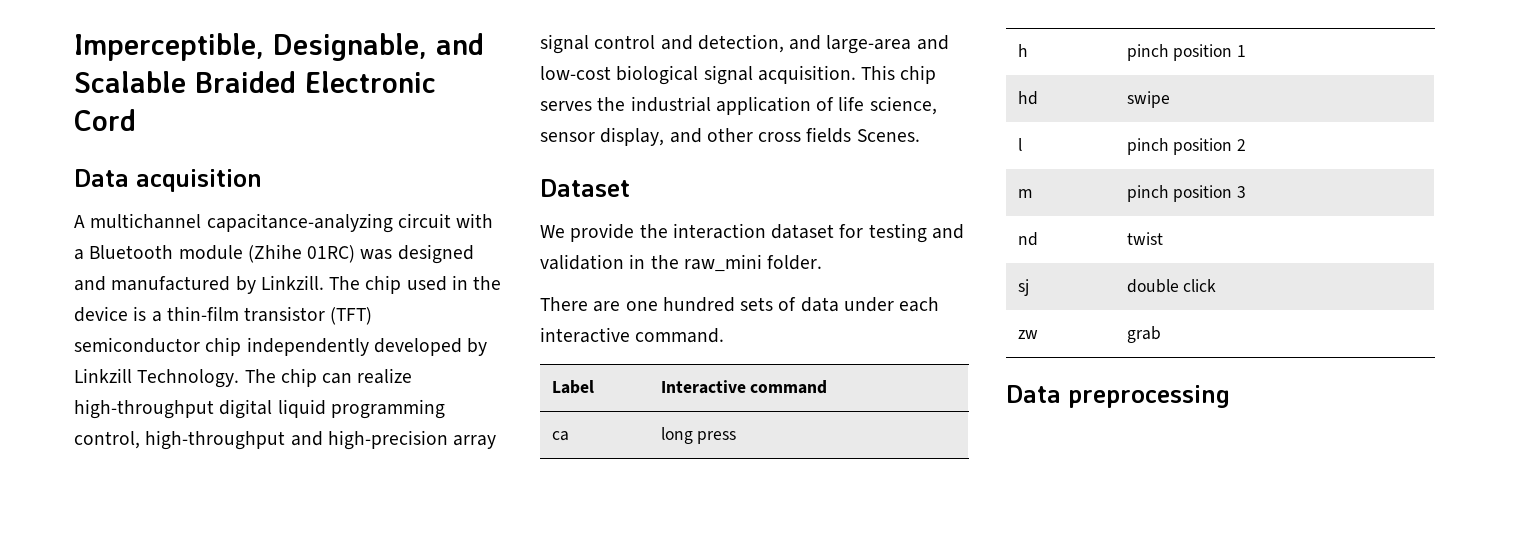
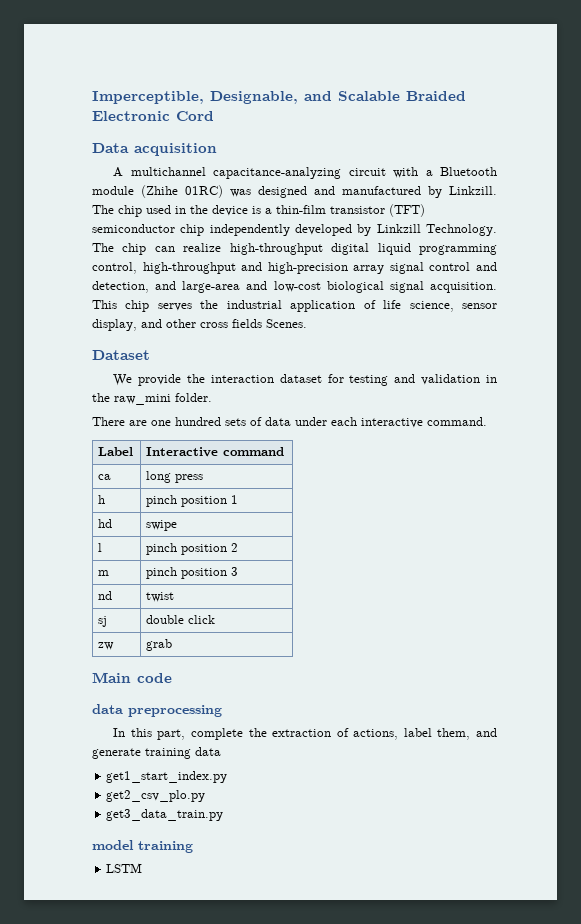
- Data preprocessing
+ Main code
+ data preprocessing
+ In this part, complete the extraction of actions, label them, and generate training data
+ get1_start_index.py
+ get2_csv_plo.py
+ get3_data_train.py
+ model training
+ LSTM

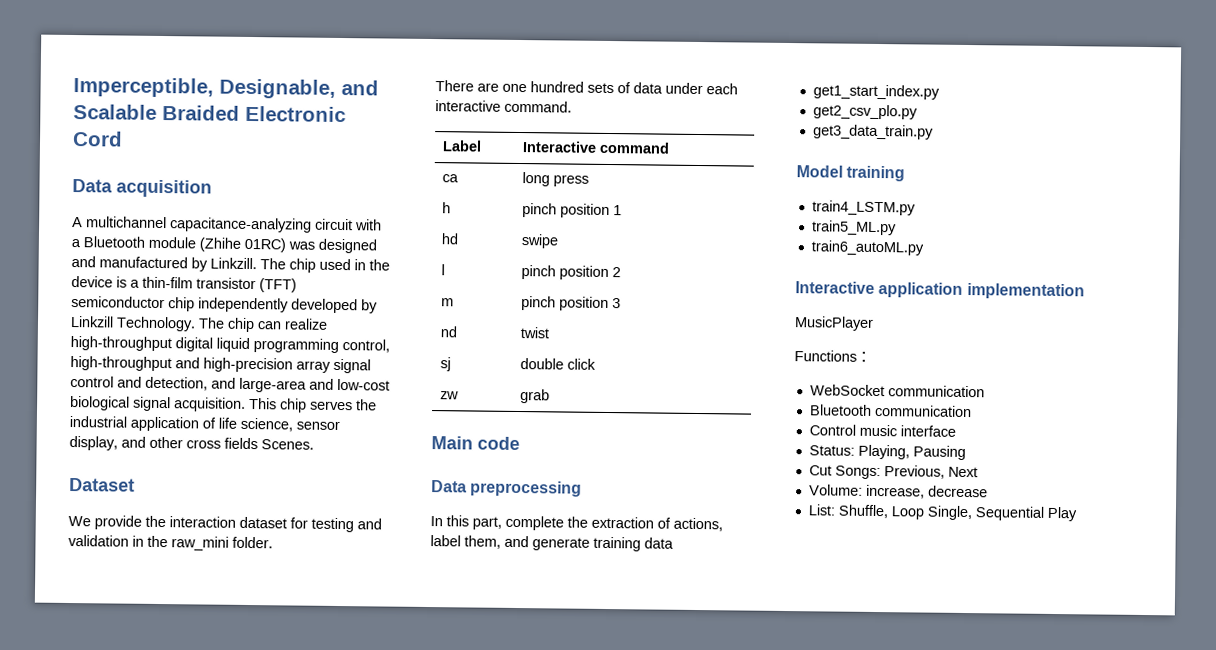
- data preprocessing
+ Data preprocessing
- model training
+ Model training
- LSTM
+ train4_LSTM.py
+ train5_ML.py
+ train6_autoML.py
+ Interactive application implementation
+ MusicPlayer
+ Functions：
+ WebSocket communication
+ Bluetooth communication
+ Control music interface
+ Status: Playing, Pausing
+ Cut Songs: Previous, Next
+ Volume: increase, decrease
+ List: Shuffle, Loop Single, Sequential Play

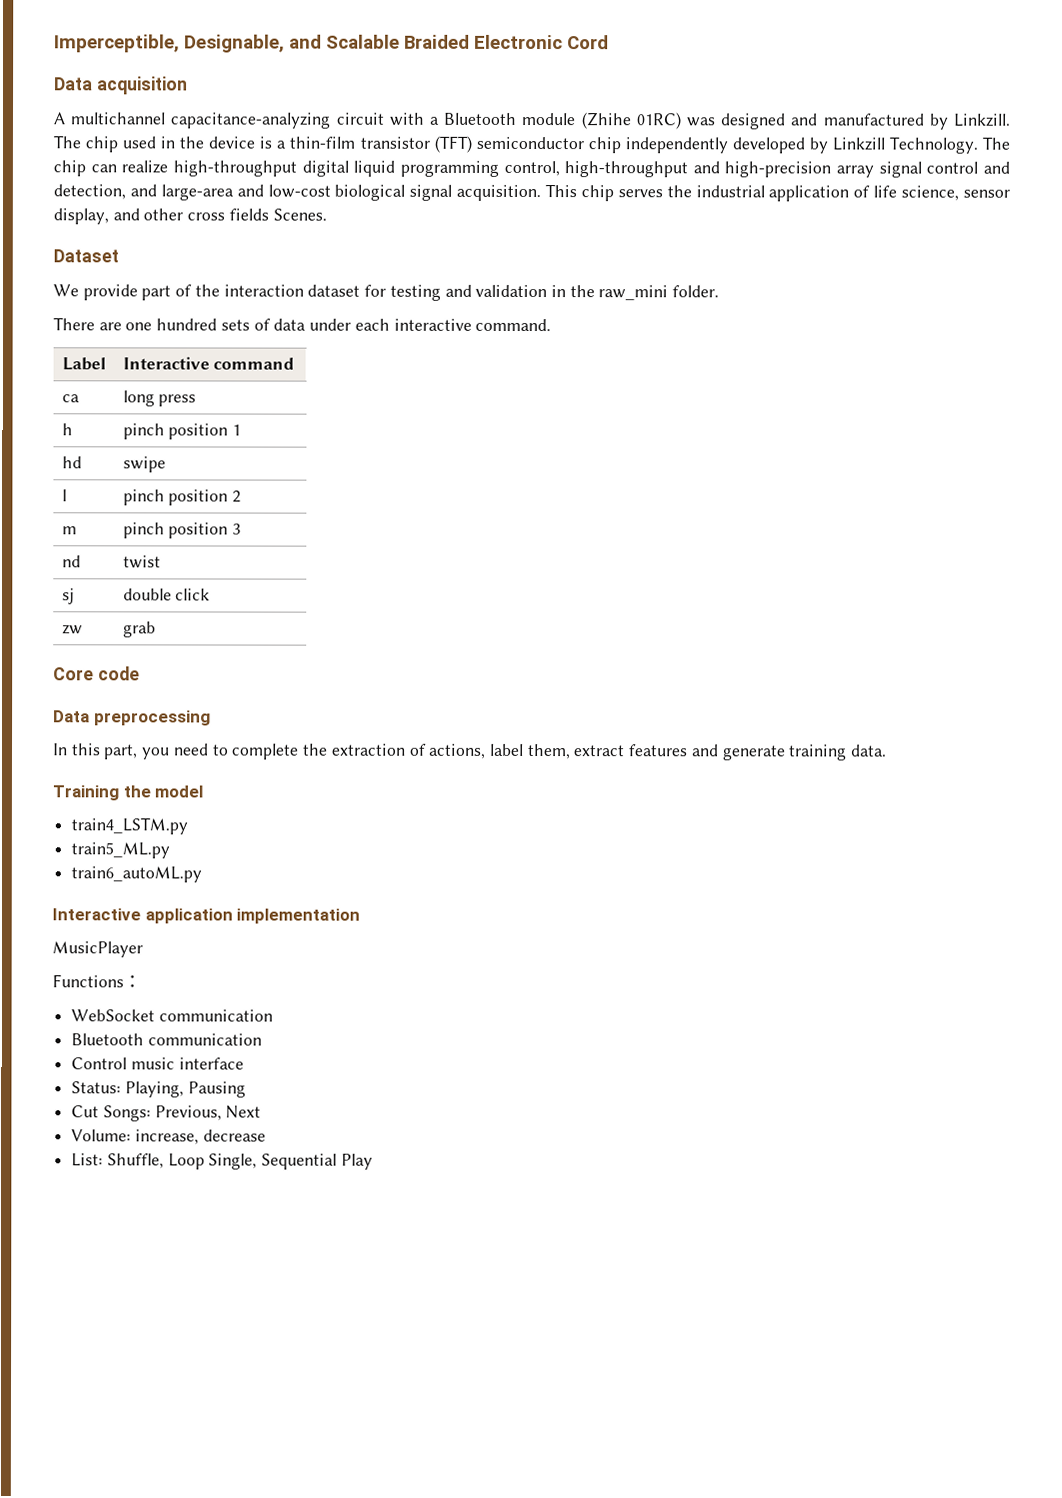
- We provide the interaction dataset for testing and validation in the raw_mini folder.
+ We provide part of the interaction dataset for testing and validation in the raw_mini folder.
- Main code
+ Core code
- In this part, complete the extraction of actions, label them, and generate training data
- get1_start_index.py
- get2_csv_plo.py
- get3_data_train.py
- Model training
+ In this part, you need to complete the extraction of actions, label them, extract features and generate training data.
+ Training the model

